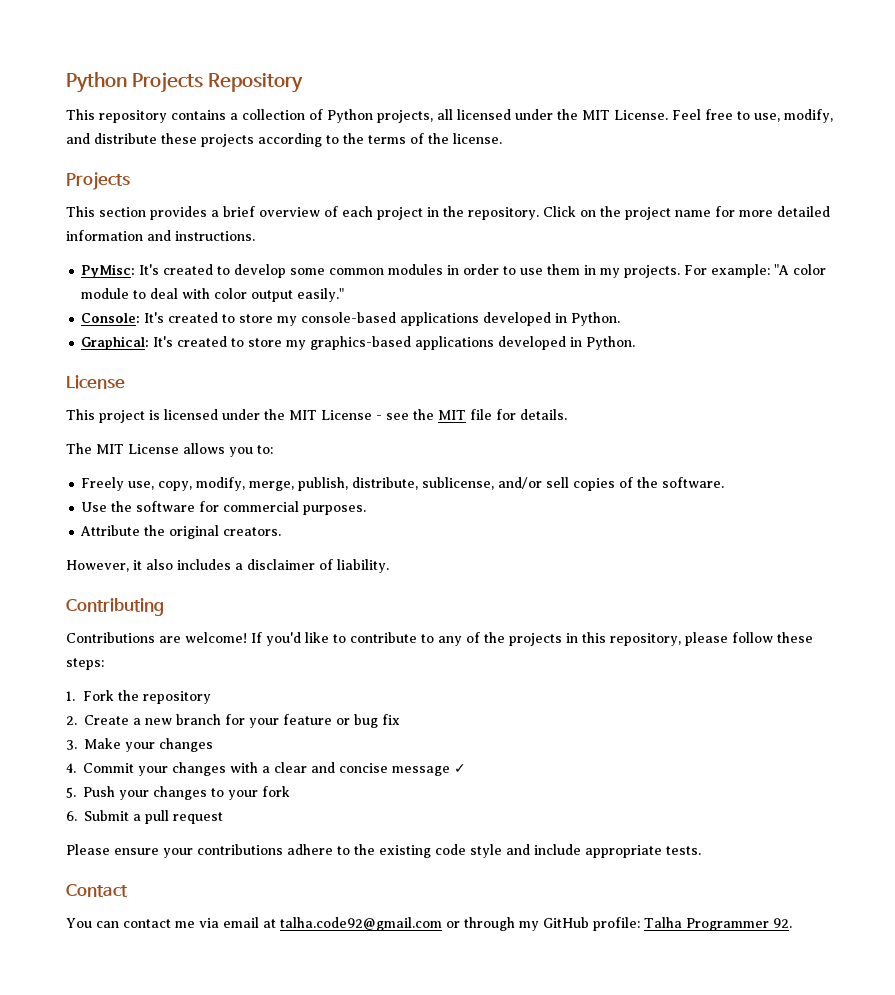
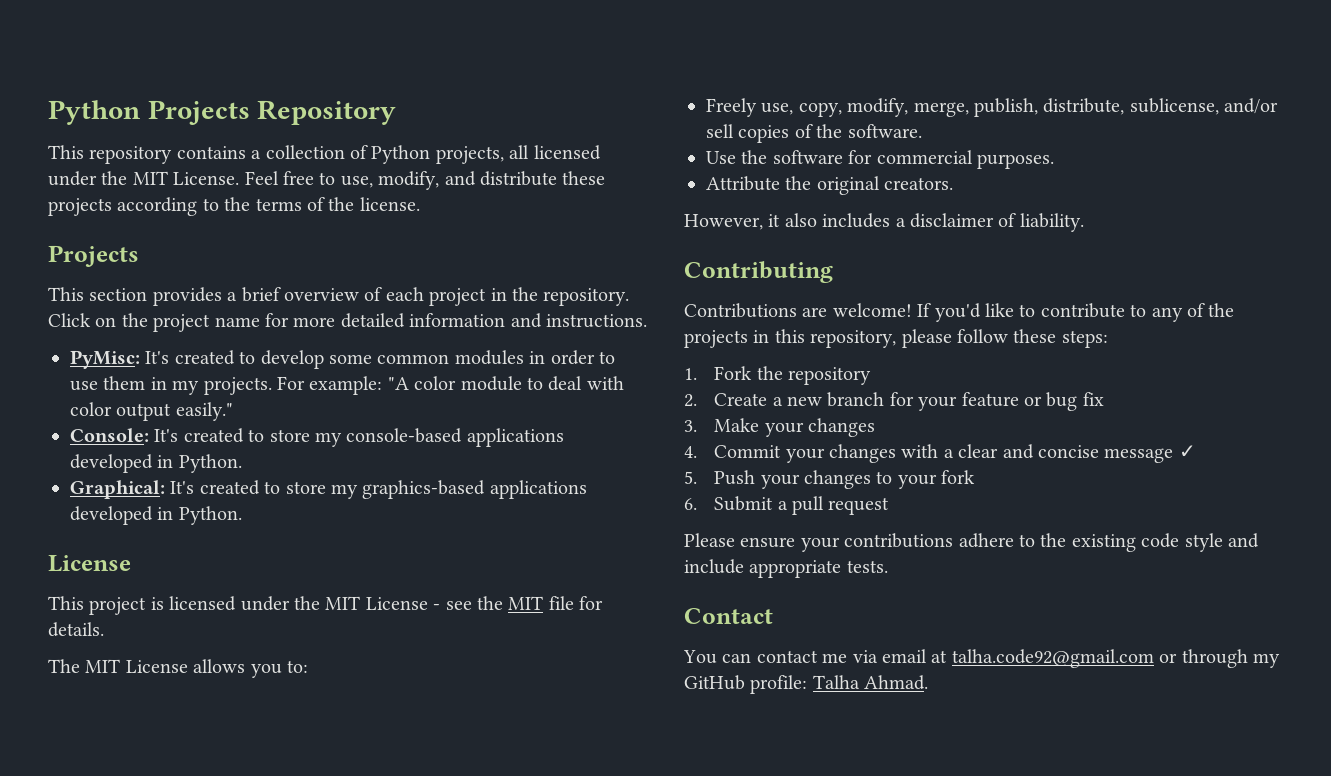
- You can contact me via email at talha.code92@gmail.com or through my GitHub profile: Talha Programmer 92.
+ You can contact me via email at talha.code92@gmail.com or through my GitHub profile: Talha Ahmad.

